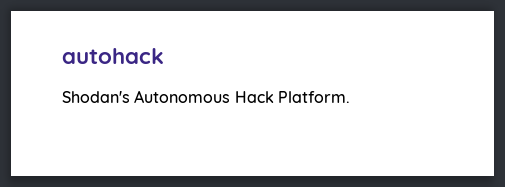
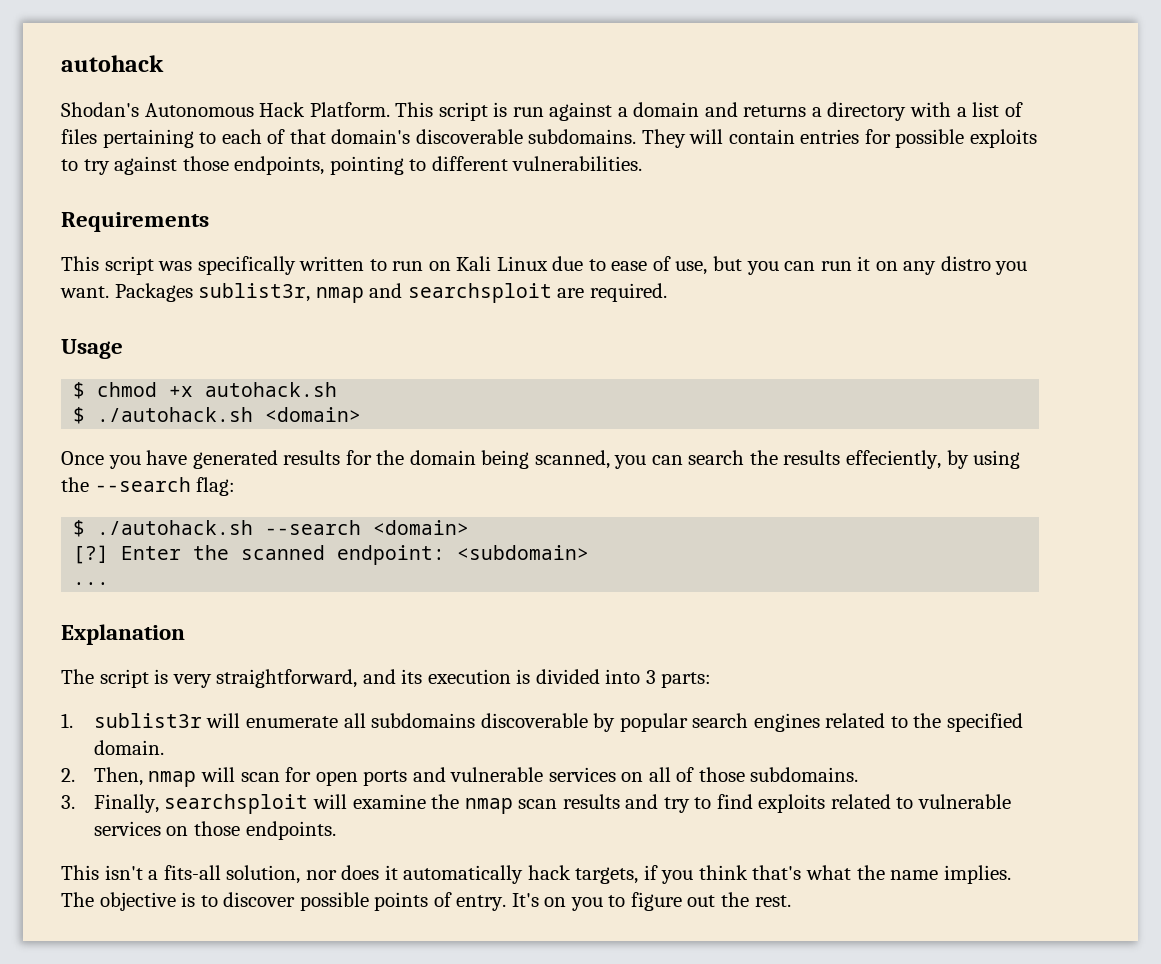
+ This script is run against a domain and returns a directory with a list of files pertaining to each of that domain's discoverable subdomains. They will contain entries for possible exploits to try against those endpoints, pointing to different vulnerabilities.
+ Requirements
+ This script was specifically written to run on Kali Linux due to ease of use, but you can run it on any distro you want. Packages sublist3r, nmap and searchsploit are required.
+ Usage
+ $ chmod +x autohack.sh
+ $ ./autohack.sh <domain>
+ Once you have generated results for the domain being scanned, you can search the results effeciently, by using the --search flag:
+ $ ./autohack.sh --search <domain>
+ [?] Enter the scanned endpoint: <subdomain>
+ ...
+ Explanation
+ The script is very straightforward, and its execution is divided into 3 parts:
+ 1. sublist3r will enumerate all subdomains discoverable by popular search engines related to the specified domain.
+ 2. Then, nmap will scan for open ports and vulnerable services on all of those subdomains.
+ 3. Finally, searchsploit will examine the nmap scan results and try to find exploits related to vulnerable services on those endpoints.
+ This isn't a fits-all solution, nor does it automatically hack targets, if you think that's what the name implies. The objective is to discover possible points of entry. It's on you to figure out the rest.

